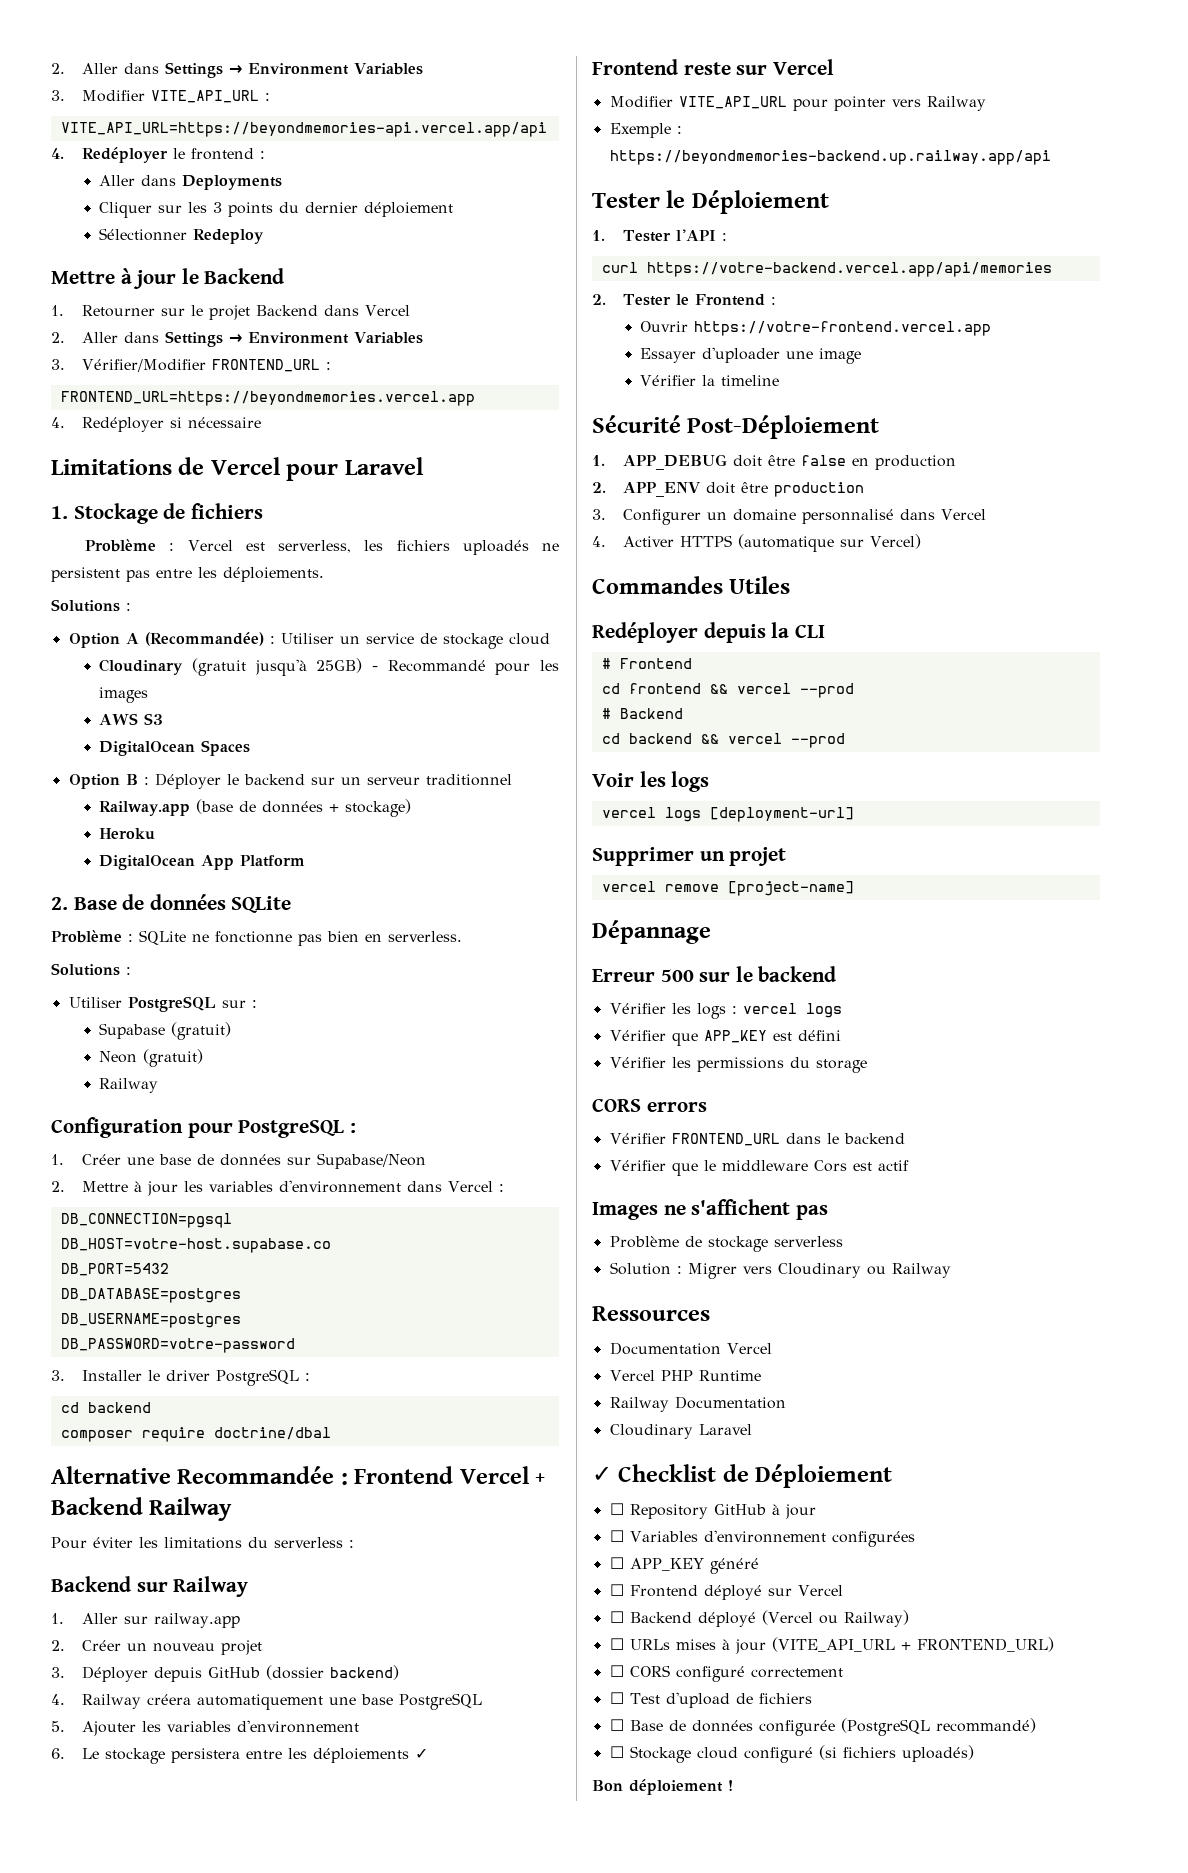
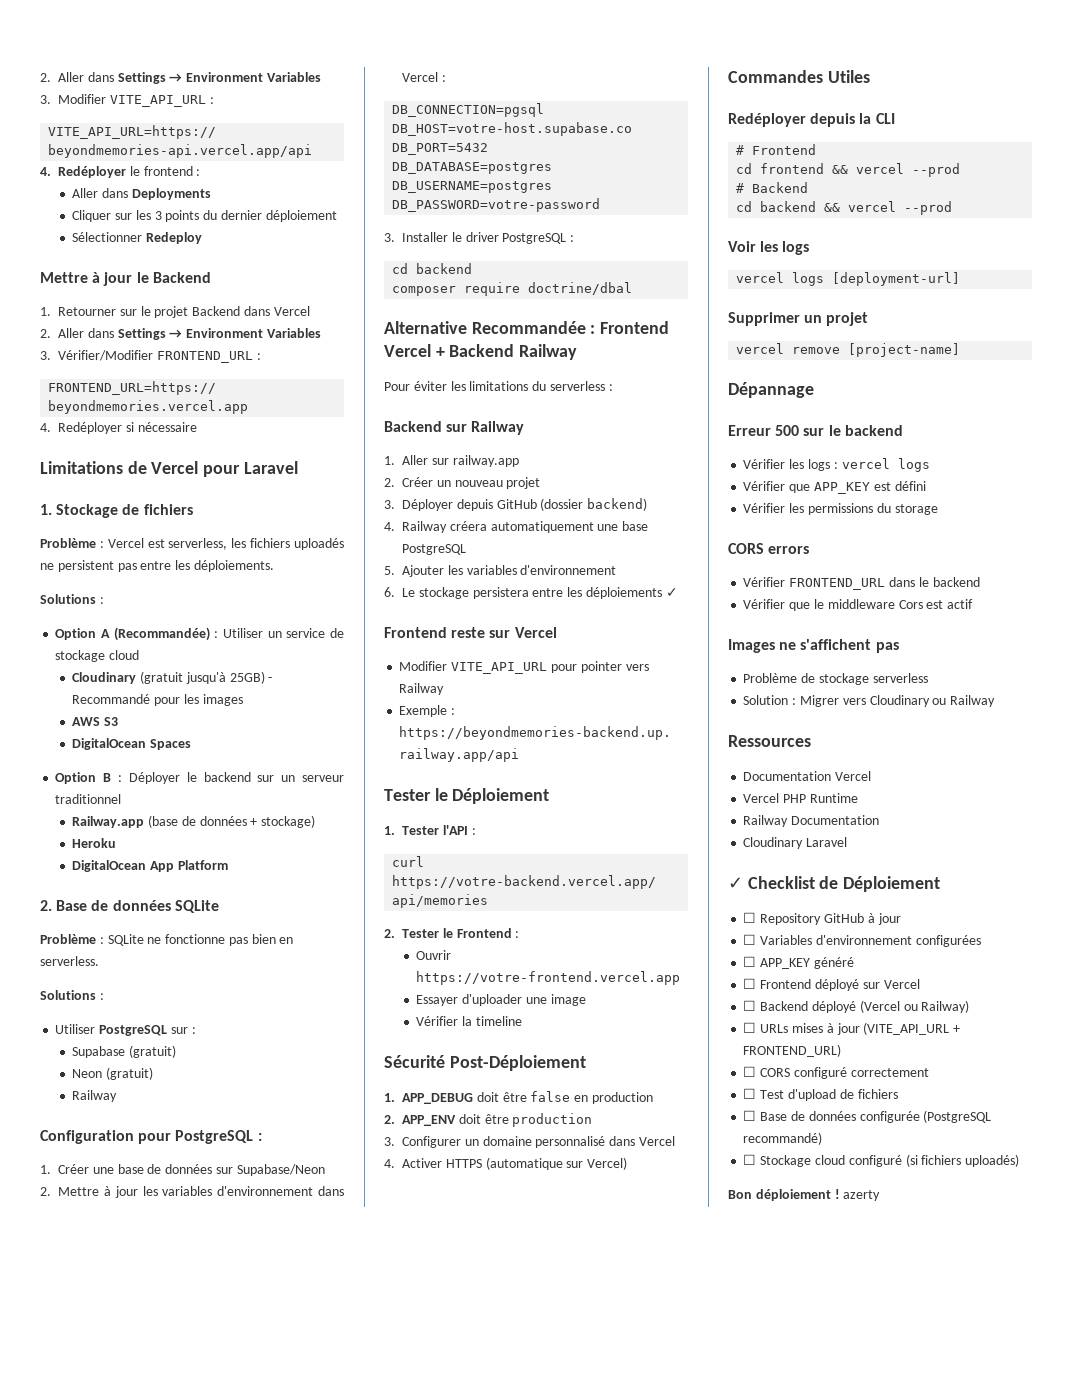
- Bon déploiement !
+ Bon déploiement ! azerty

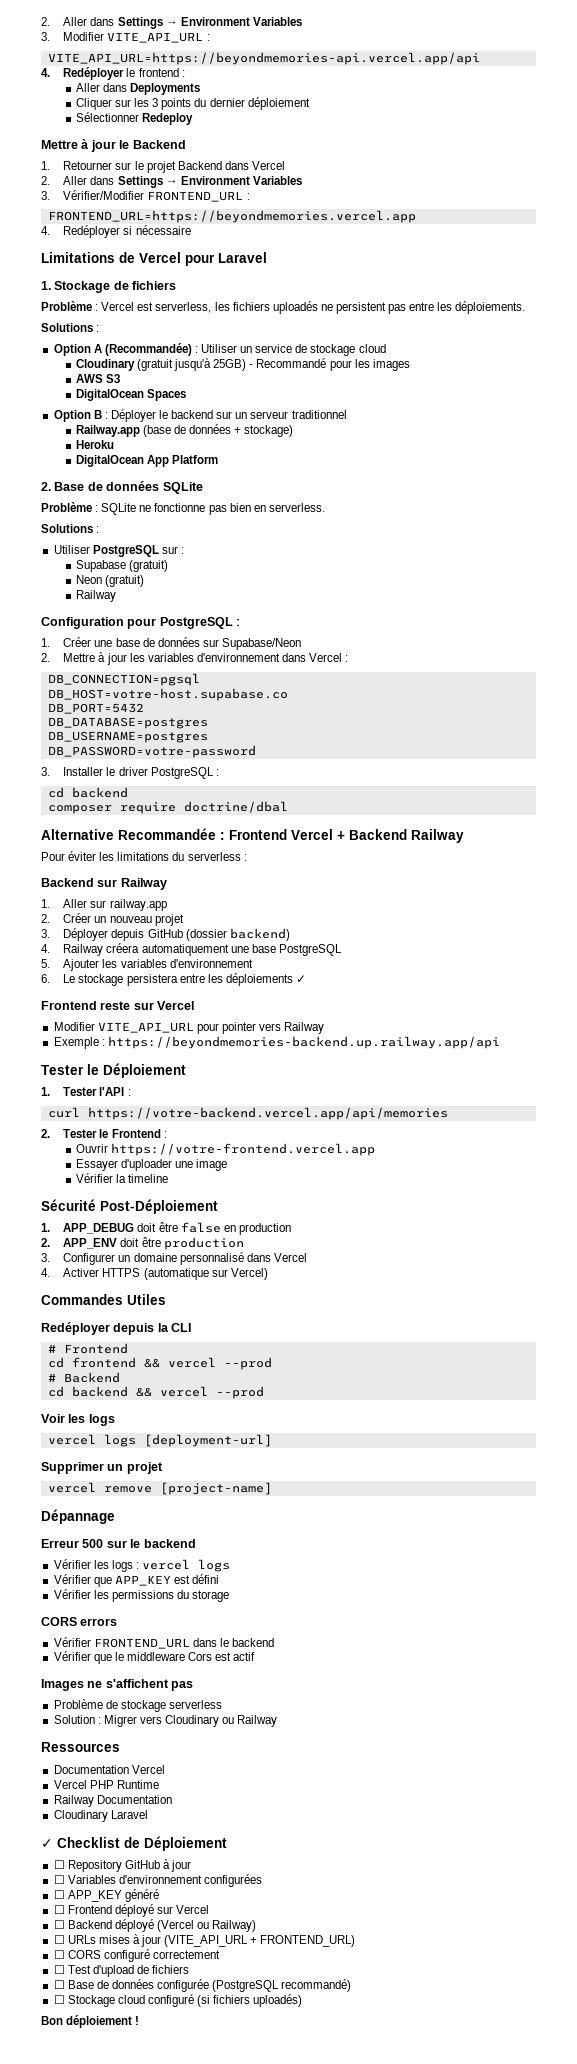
- Bon déploiement ! azerty
+ Bon déploiement !

